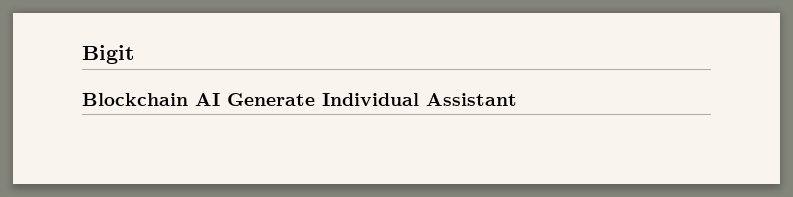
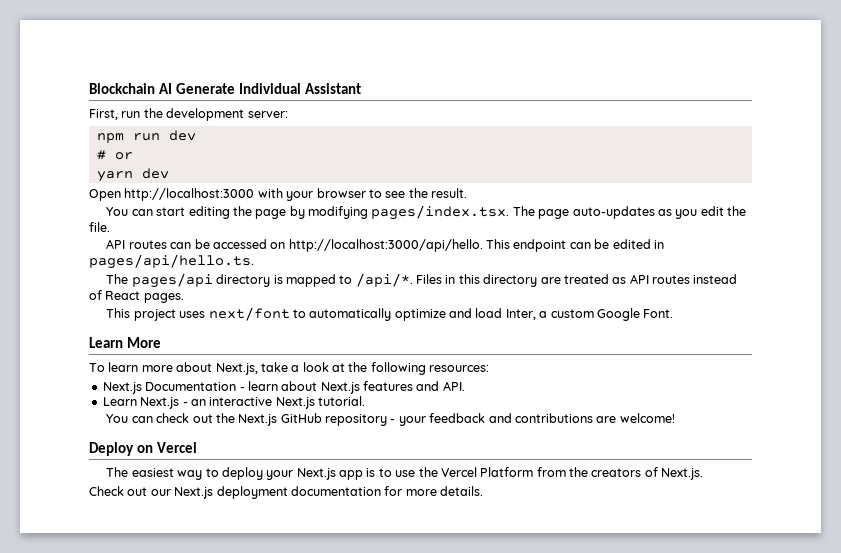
- Bigit
+ First, run the development server:
+ npm run dev
+ # or
+ yarn dev
+ Open http://localhost:3000 with your browser to see the result.
+ You can start editing the page by modifying pages/index.tsx. The page auto-updates as you edit the file.
+ API routes can be accessed on http://localhost:3000/api/hello. This endpoint can be edited in pages/api/hello.ts.
+ The pages/api directory is mapped to /api/*. Files in this directory are treated as API routes instead of React pages.
+ This project uses next/font to automatically optimize and load Inter, a custom Google Font.
+ Learn More
+ To learn more about Next.js, take a look at the following resources:
+ Next.js Documentation - learn about Next.js features and API.
+ Learn Next.js - an interactive Next.js tutorial.
+ You can check out the Next.js GitHub repository - your feedback and contributions are welcome!
+ Deploy on Vercel
+ The easiest way to deploy your Next.js app is to use the Vercel Platform from the creators of Next.js.
+ Check out our Next.js deployment documentation for more details.

